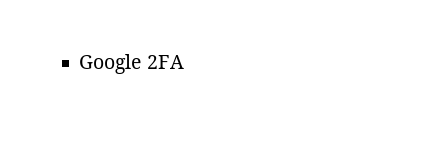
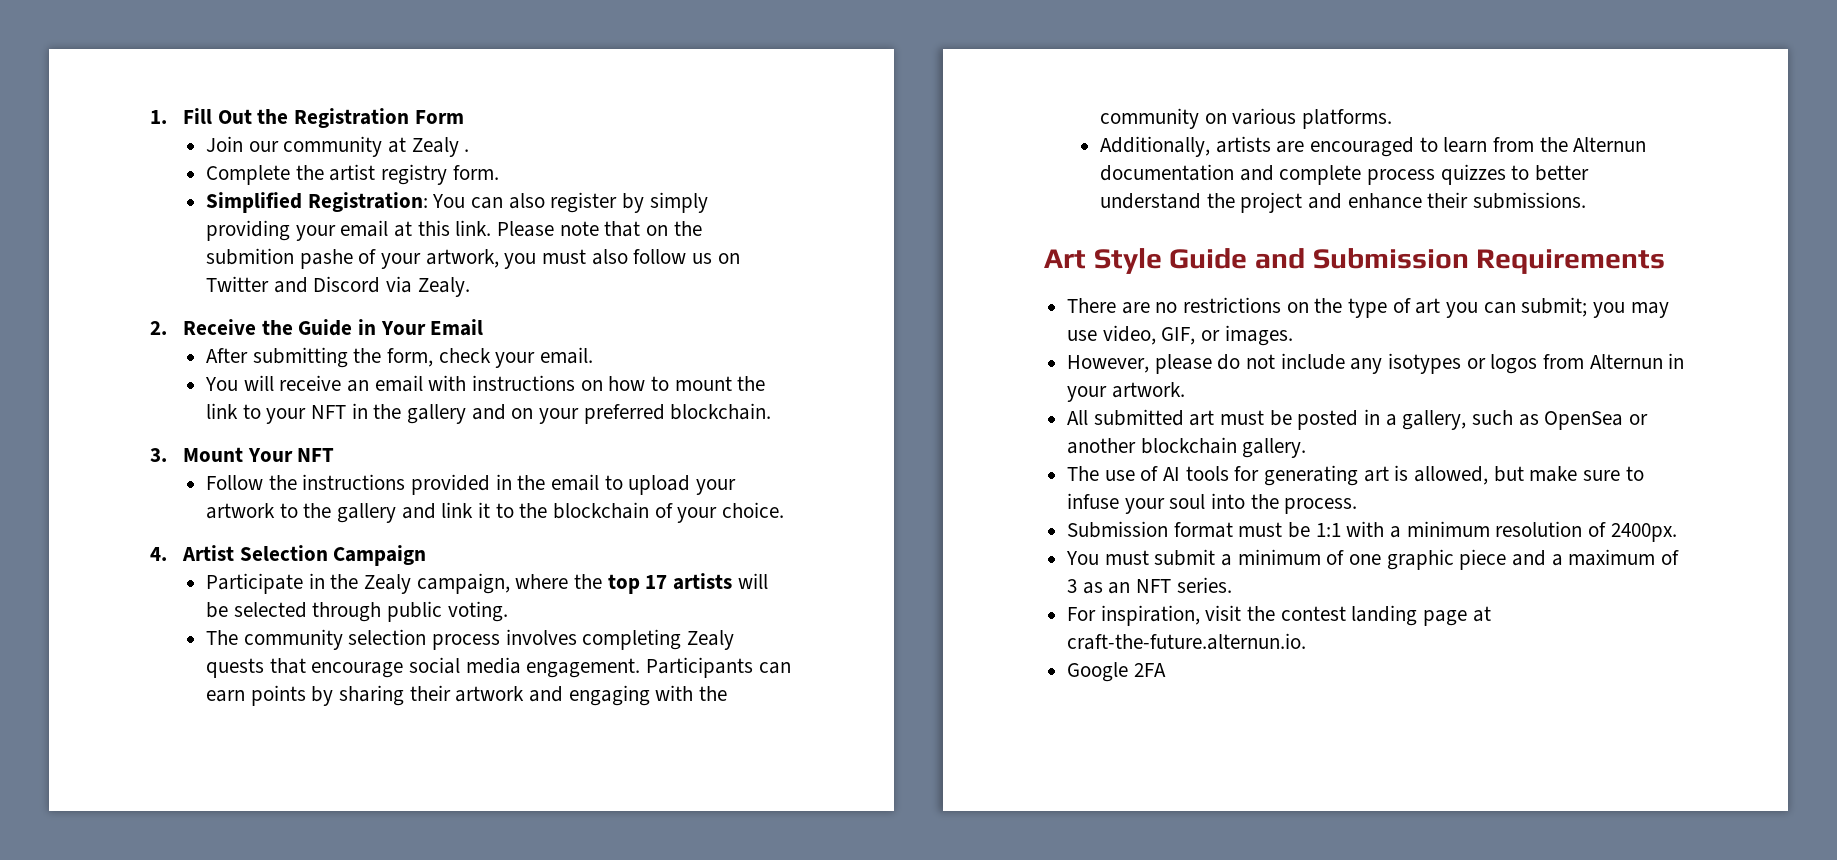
+ 1. Fill Out the Registration Form
+ Join our community at Zealy .
+ Complete the artist registry form.
+ Simplified Registration: You can also register by simply providing your email at this link. Please note that on the submition pashe of your artwork, you must also follow us on Twitter and Discord via Zealy.
+ 2. Receive the Guide in Your Email
+ After submitting the form, check your email.
+ You will receive an email with instructions on how to mount the link to your NFT in the gallery and on your preferred blockchain.
+ 3. Mount Your NFT
+ Follow the instructions provided in the email to upload your artwork to the gallery and link it to the blockchain of your choice.
+ 4. Artist Selection Campaign
+ Participate in the Zealy campaign, where the top 17 artists will be selected through public voting.
+ The community selection process involves completing Zealy quests that encourage social media engagement. Participants can earn points by sharing their artwork and engaging with the community on various platforms.
+ Additionally, artists are encouraged to learn from the Alternun documentation and complete process quizzes to better understand the project and enhance their submissions.
+ Art Style Guide and Submission Requirements
+ There are no restrictions on the type of art you can submit; you may use video, GIF, or images.
+ However, please do not include any isotypes or logos from Alternun in your artwork.
+ All submitted art must be posted in a gallery, such as OpenSea or another blockchain gallery.
+ The use of AI tools for generating art is allowed, but make sure to infuse your soul into the process.
+ Submission format must be 1:1 with a minimum resolution of 2400px.
+ You must submit a minimum of one graphic piece and a maximum of 3 as an NFT series.
+ For inspiration, visit the contest landing page at craft-the-future.alternun.io.

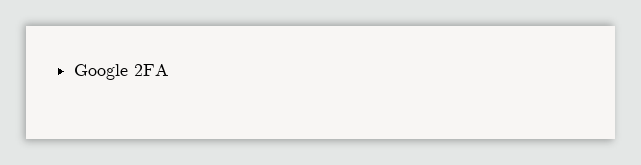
- 1. Fill Out the Registration Form
- Join our community at Zealy .
- Complete the artist registry form.
- Simplified Registration: You can also register by simply providing your email at this link. Please note that on the submition pashe of your artwork, you must also follow us on Twitter and Discord via Zealy.
- 2. Receive the Guide in Your Email
- After submitting the form, check your email.
- You will receive an email with instructions on how to mount the link to your NFT in the gallery and on your preferred blockchain.
- 3. Mount Your NFT
- Follow the instructions provided in the email to upload your artwork to the gallery and link it to the blockchain of your choice.
- 4. Artist Selection Campaign
- Participate in the Zealy campaign, where the top 17 artists will be selected through public voting.
- The community selection process involves completing Zealy quests that encourage social media engagement. Participants can earn points by sharing their artwork and engaging with the community on various platforms.
- Additionally, artists are encouraged to learn from the Alternun documentation and complete process quizzes to better understand the project and enhance their submissions.
- Art Style Guide and Submission Requirements
- There are no restrictions on the type of art you can submit; you may use video, GIF, or images.
- However, please do not include any isotypes or logos from Alternun in your artwork.
- All submitted art must be posted in a gallery, such as OpenSea or another blockchain gallery.
- The use of AI tools for generating art is allowed, but make sure to infuse your soul into the process.
- Submission format must be 1:1 with a minimum resolution of 2400px.
- You must submit a minimum of one graphic piece and a maximum of 3 as an NFT series.
- For inspiration, visit the contest landing page at craft-the-future.alternun.io.

